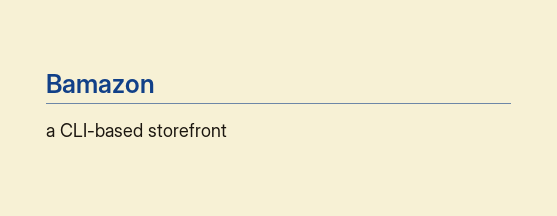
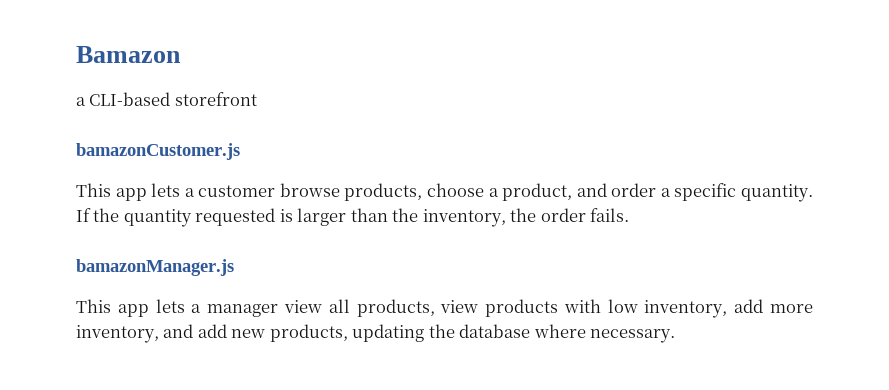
+ bamazonCustomer.js
+ This app lets a customer browse products, choose a product, and order a specific quantity. If the quantity requested is larger than the inventory, the order fails.
+ bamazonManager.js
+ This app lets a manager view all products, view products with low inventory, add more inventory, and add new products, updating the database where necessary.

